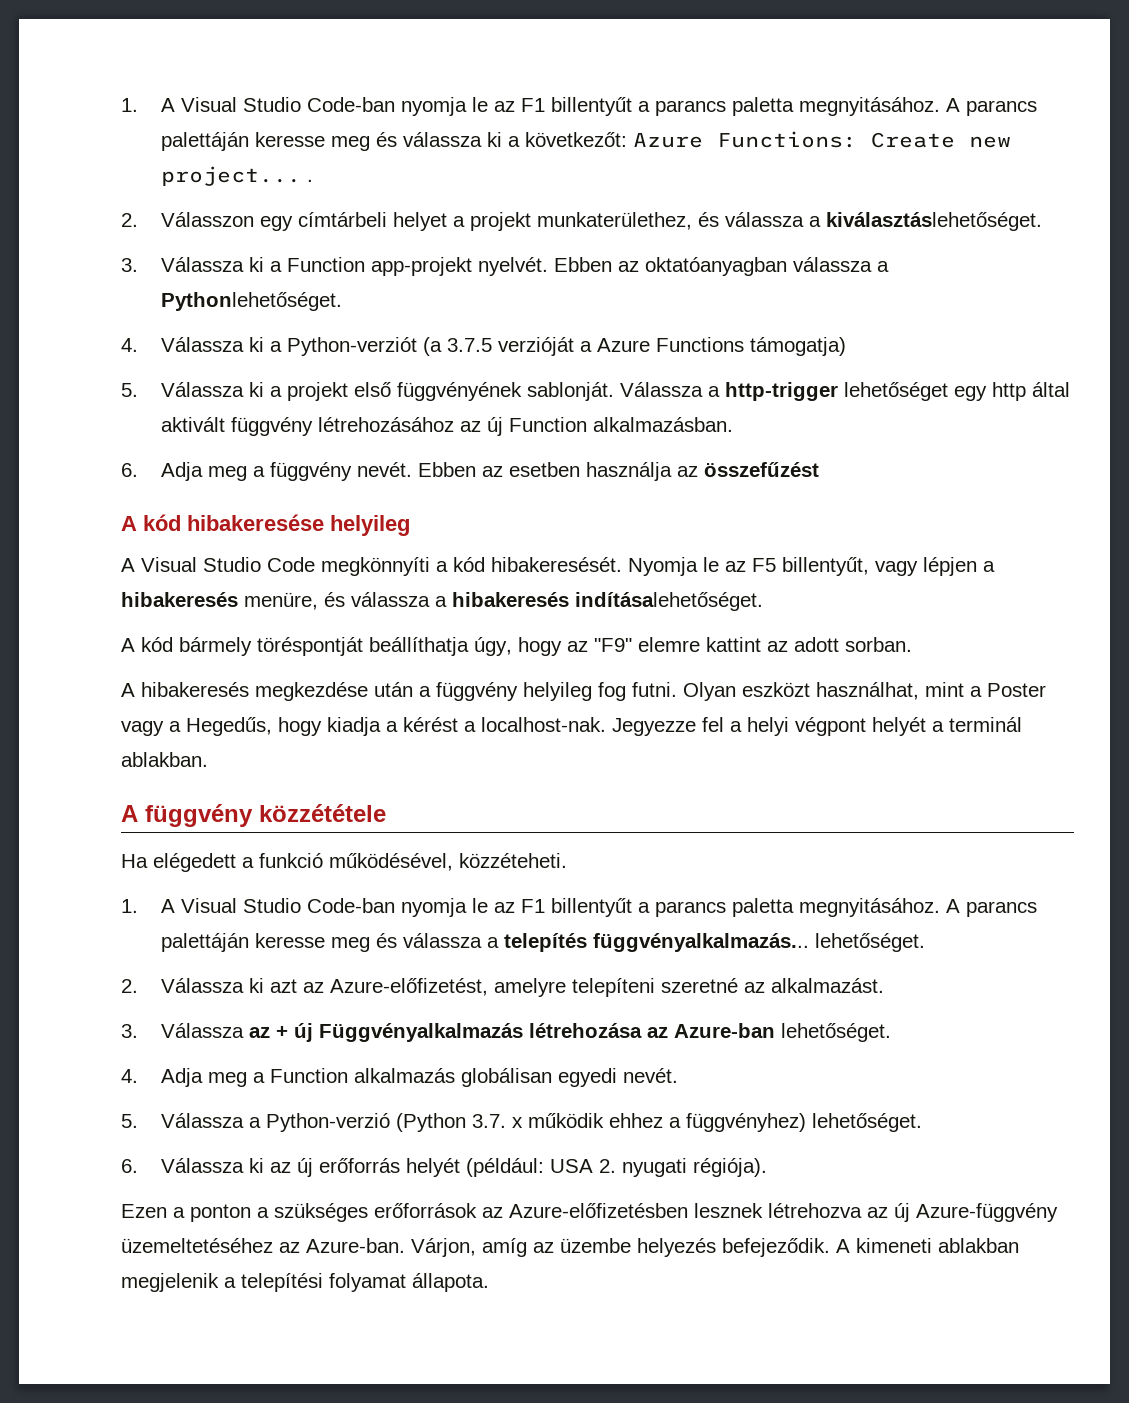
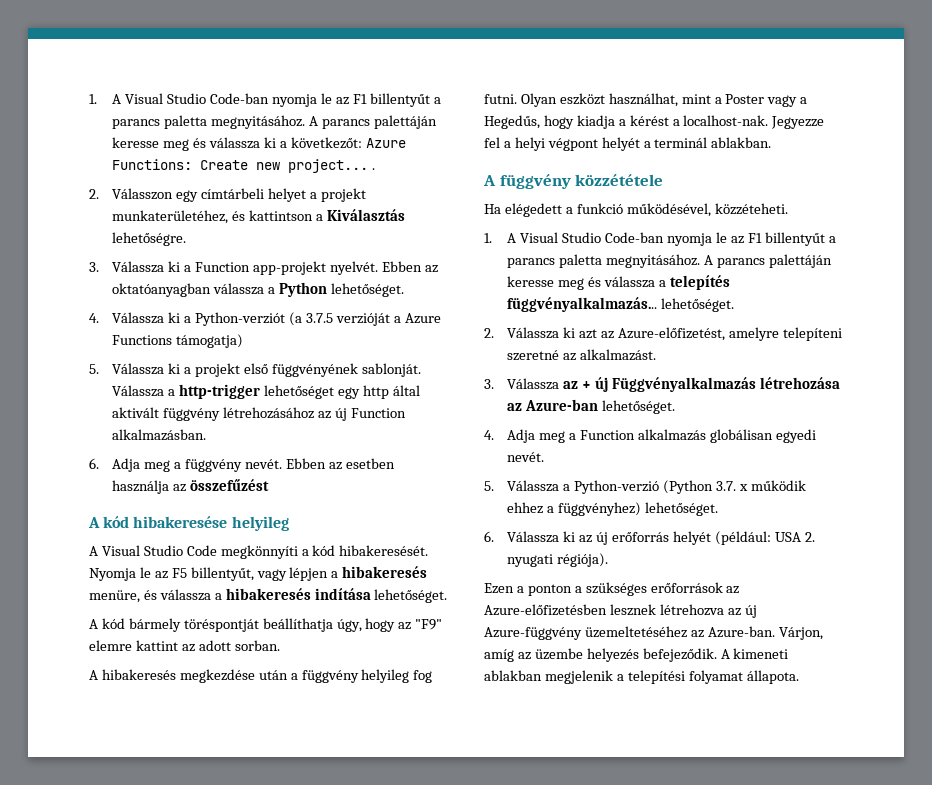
- 2. Válasszon egy címtárbeli helyet a projekt munkaterülethez, és válassza a kiválasztáslehetőséget.
+ 2. Válasszon egy címtárbeli helyet a projekt munkaterületéhez, és kattintson a Kiválasztás lehetőségre.
- Ebben az oktatóanyagban válassza a Pythonlehetőséget.
+ Ebben az oktatóanyagban válassza a Python lehetőséget.
- Nyomja le az F5 billentyűt, vagy lépjen a hibakeresés menüre, és válassza a hibakeresés indításalehetőséget.
+ Nyomja le az F5 billentyűt, vagy lépjen a hibakeresés menüre, és válassza a hibakeresés indítása lehetőséget.

